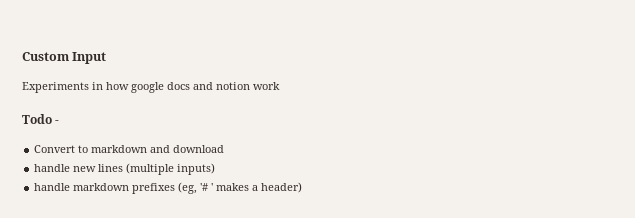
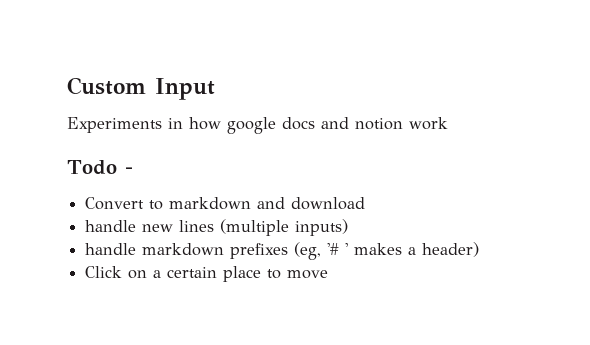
+ Click on a certain place to move

